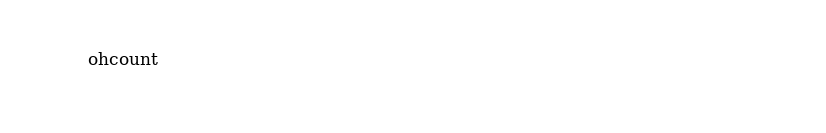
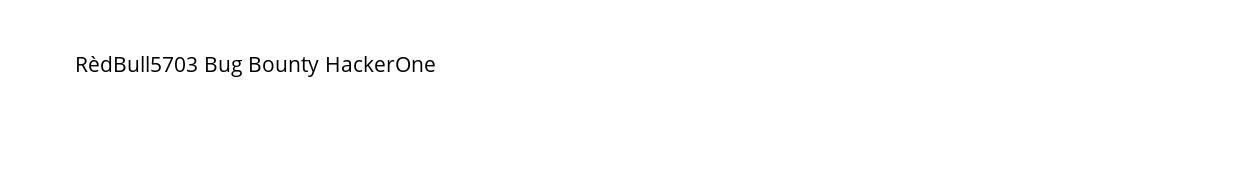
- ohcount
+ RèdBull5703 Bug Bounty HackerOne

